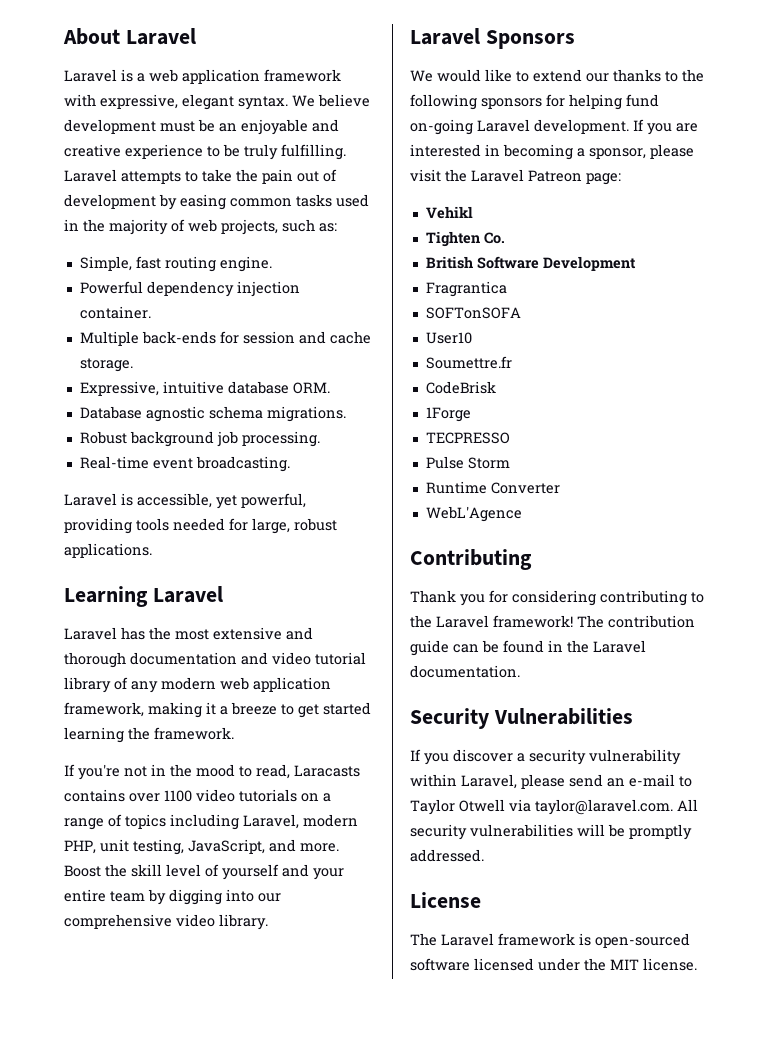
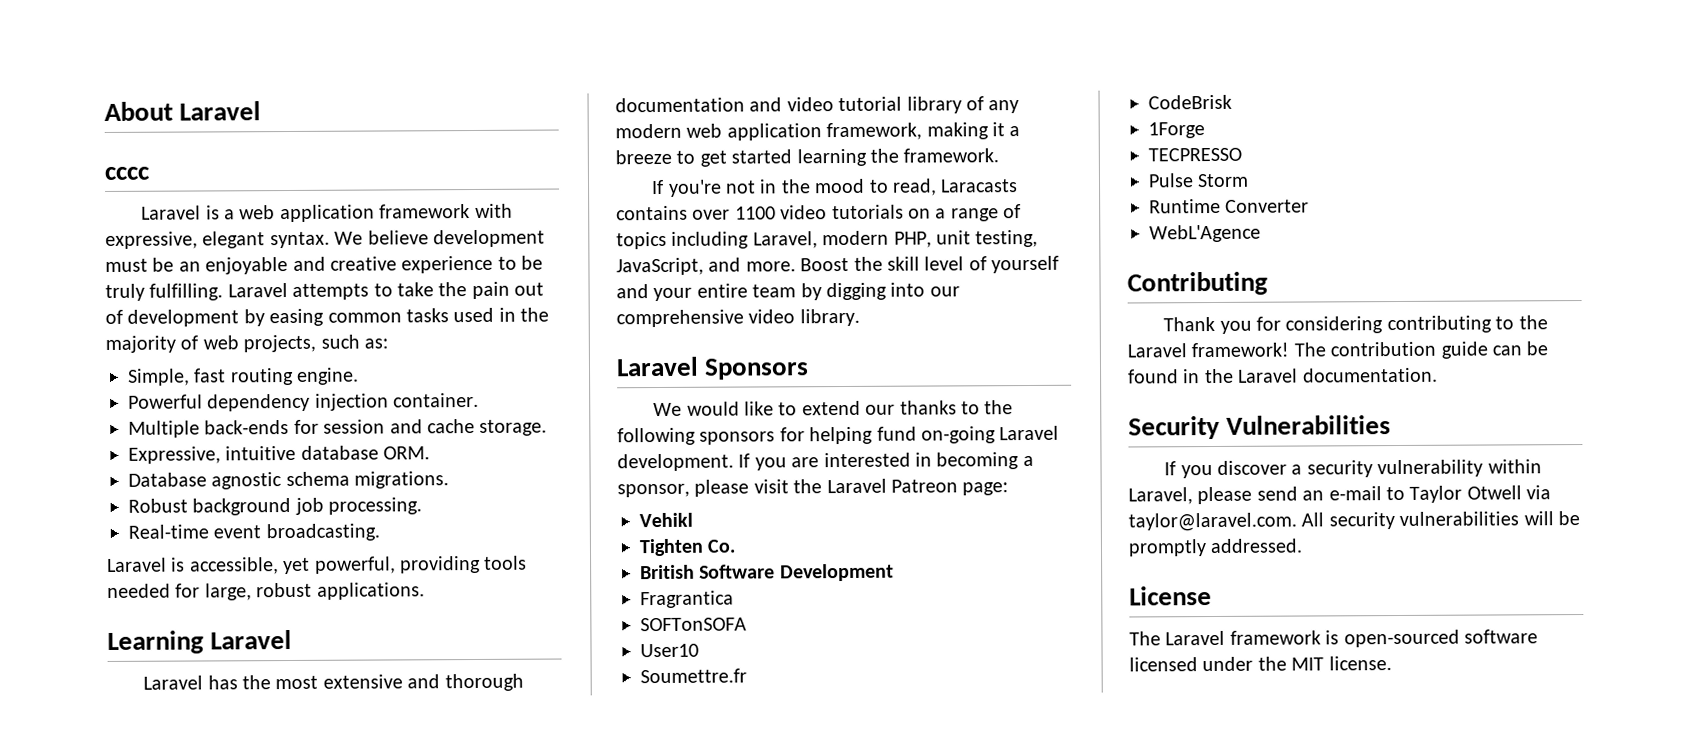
+ cccc

